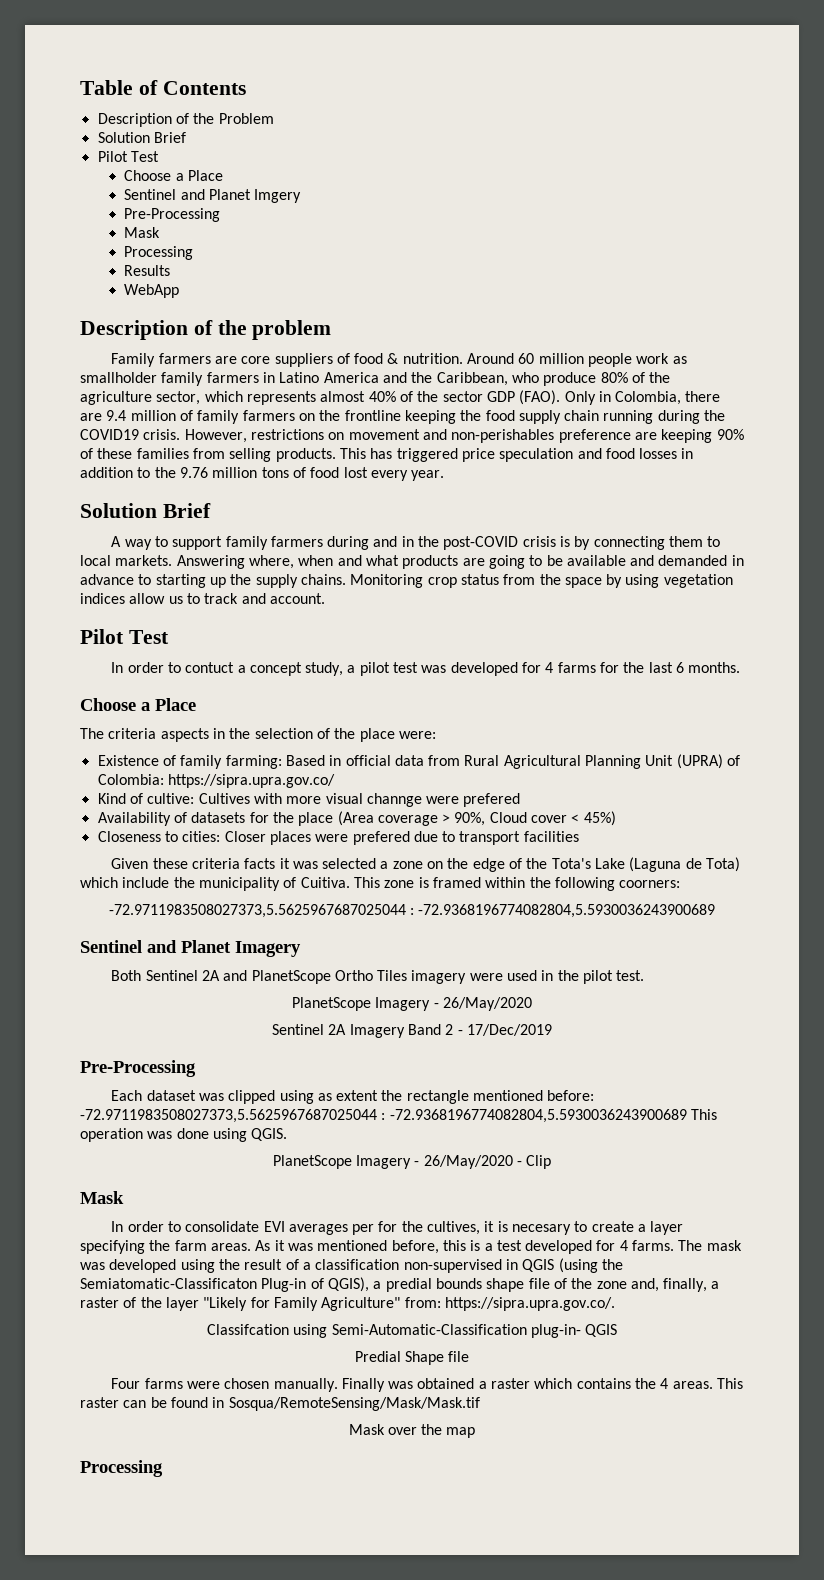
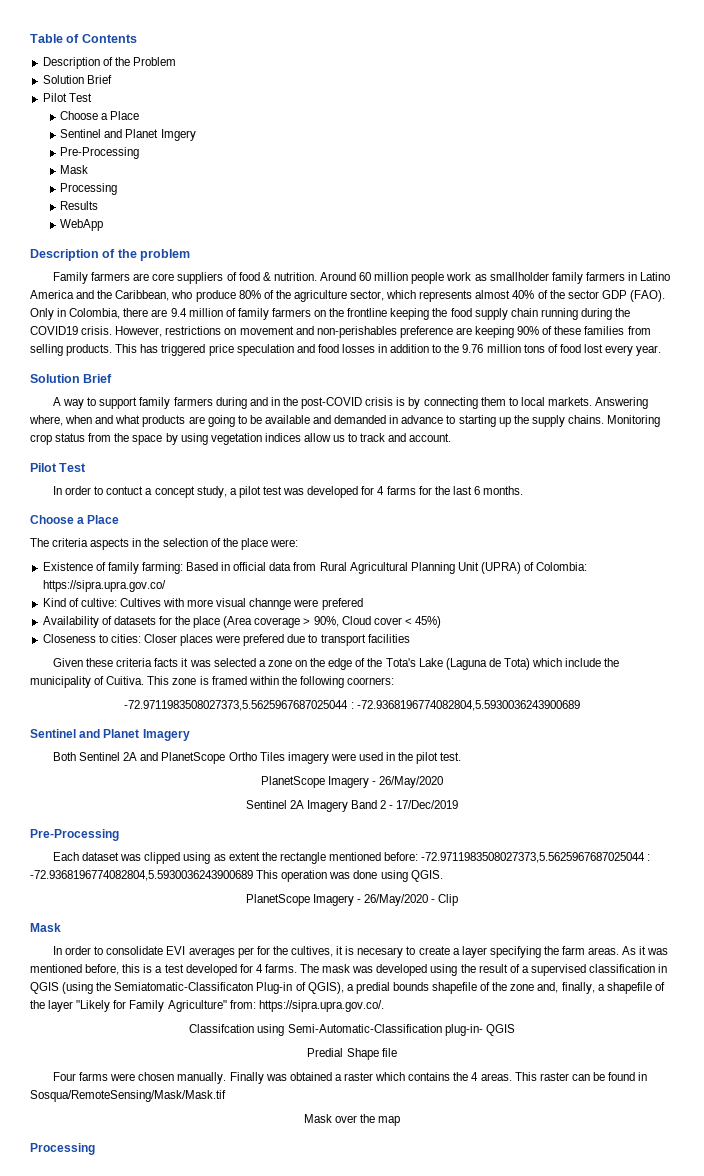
- The mask was developed using the result of a classification non-supervised in QGIS (using the Semiatomatic-Classificaton Plug-in of QGIS), a predial bounds shape file of the zone and, finally, a raster of the layer "Likely for Family Agriculture" from: https://sipra.upra.gov.co/.
+ The mask was developed using the result of a supervised classification in QGIS (using the Semiatomatic-Classificaton Plug-in of QGIS), a predial bounds shapefile of the zone and, finally, a shapefile of the layer "Likely for Family Agriculture" from: https://sipra.upra.gov.co/.

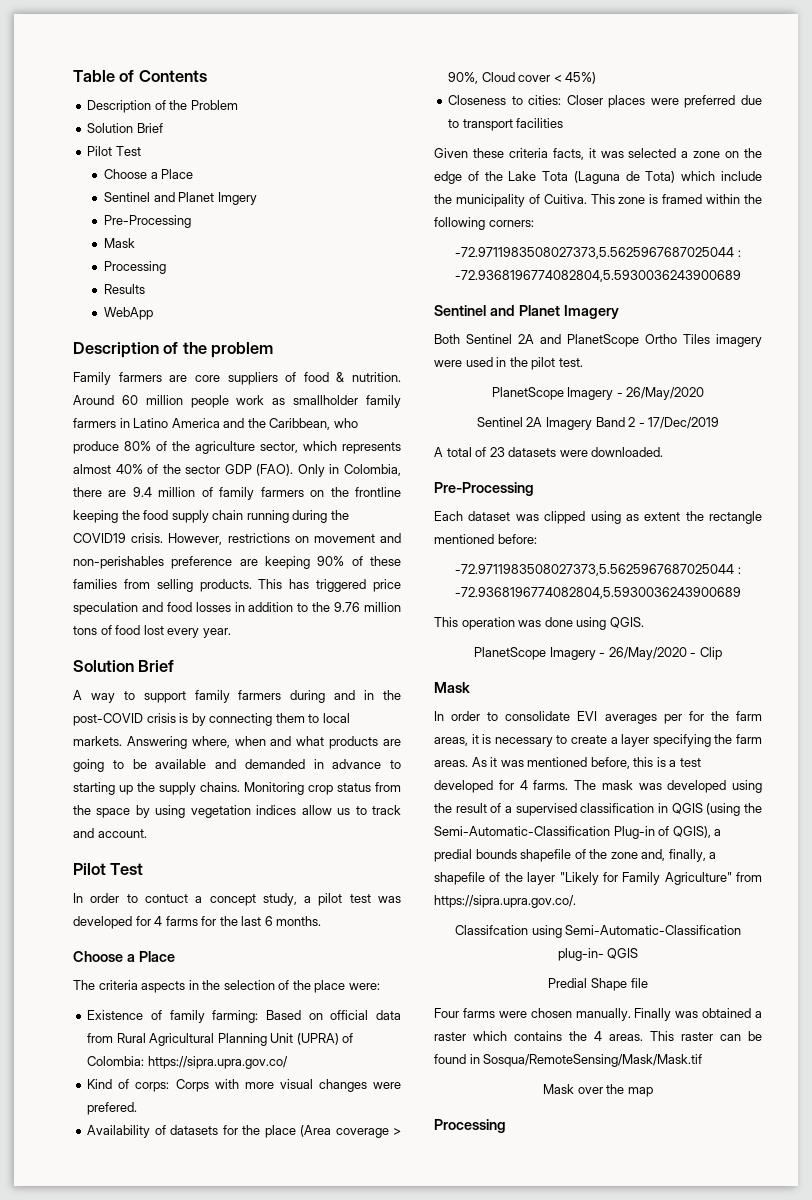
- Existence of family farming: Based in official data from Rural Agricultural Planning Unit (UPRA) of Colombia: https://sipra.upra.gov.co/
+ Existence of family farming: Based on official data from Rural Agricultural Planning Unit (UPRA) of Colombia: https://sipra.upra.gov.co/
- Kind of cultive: Cultives with more visual channge were prefered
+ Kind of corps: Corps with more visual changes were prefered.
- Closeness to cities: Closer places were prefered due to transport facilities
+ Closeness to cities: Closer places were preferred due to transport facilities
- Given these criteria facts it was selected a zone on the edge of the Tota's Lake (Laguna de Tota) which include the municipality of Cuitiva.
+ Given these criteria facts, it was selected a zone on the edge of the Lake Tota (Laguna de Tota) which include the municipality of Cuitiva.
- This zone is framed within the following coorners:
+ This zone is framed within the following corners:
+ A total of 23 datasets were downloaded.
- Each dataset was clipped using as extent the rectangle mentioned before: -72.9711983508027373,5.5625967687025044 : -72.9368196774082804,5.5930036243900689 This operation was done using QGIS.
+ Each dataset was clipped using as extent the rectangle mentioned before:
+ -72.9711983508027373,5.5625967687025044 : -72.9368196774082804,5.5930036243900689
+ This operation was done using QGIS.
- In order to consolidate EVI averages per for the cultives, it is necesary to create a layer specifying the farm areas.
+ In order to consolidate EVI averages per for the farm areas, it is necessary to create a layer specifying the farm areas.
- The mask was developed using the result of a supervised classification in QGIS (using the Semiatomatic-Classificaton Plug-in of QGIS), a predial bounds shapefile of the zone and, finally, a shapefile of the layer "Likely for Family Agriculture" from: https://sipra.upra.gov.co/.
+ The mask was developed using the result of a supervised classification in QGIS (using the Semi-Automatic-Classification Plug-in of QGIS), a predial bounds shapefile of the zone and, finally, a shapefile of the layer "Likely for Family Agriculture" from https://sipra.upra.gov.co/.

